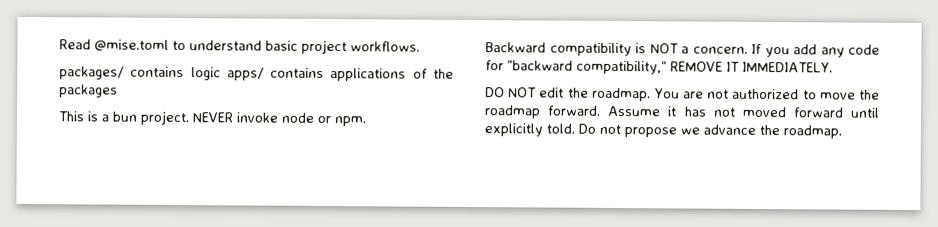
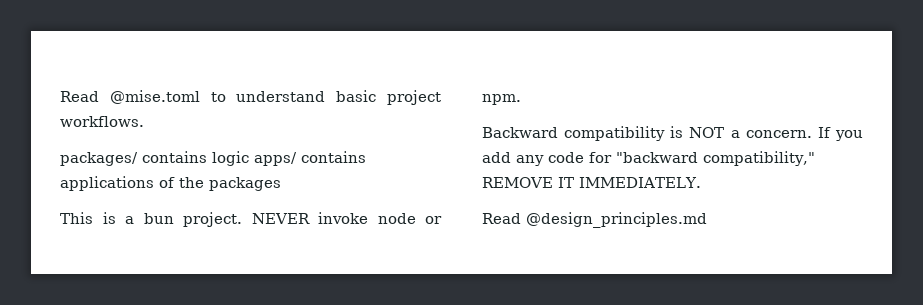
- DO NOT edit the roadmap. You are not authorized to move the roadmap forward. Assume it has not moved forward until explicitly told. Do not propose we advance the roadmap.
+ Read @design_principles.md

